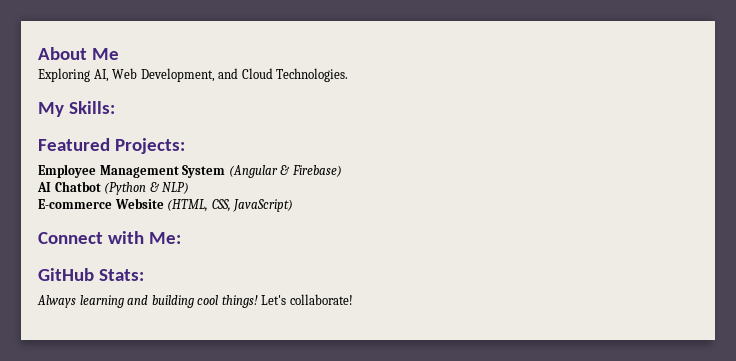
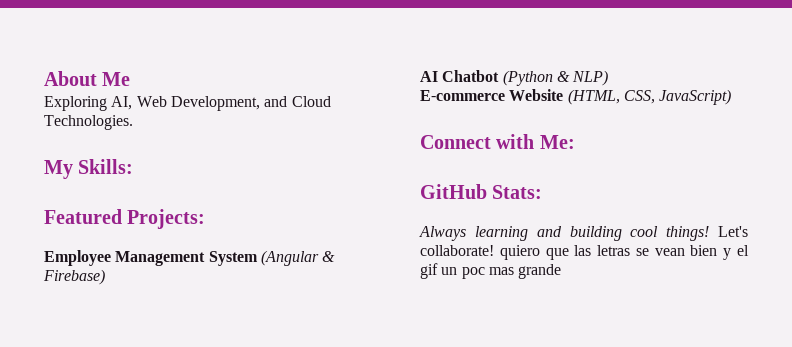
- Let's collaborate!
+ Let's collaborate! quiero que las letras se vean bien y el gif un poc mas grande

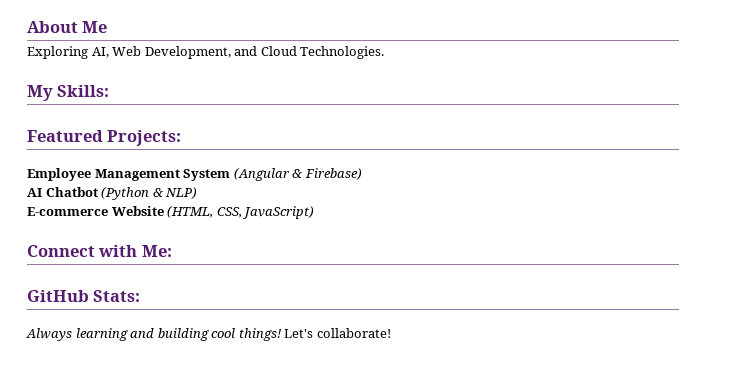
- Let's collaborate! quiero que las letras se vean bien y el gif un poc mas grande
+ Let's collaborate!

